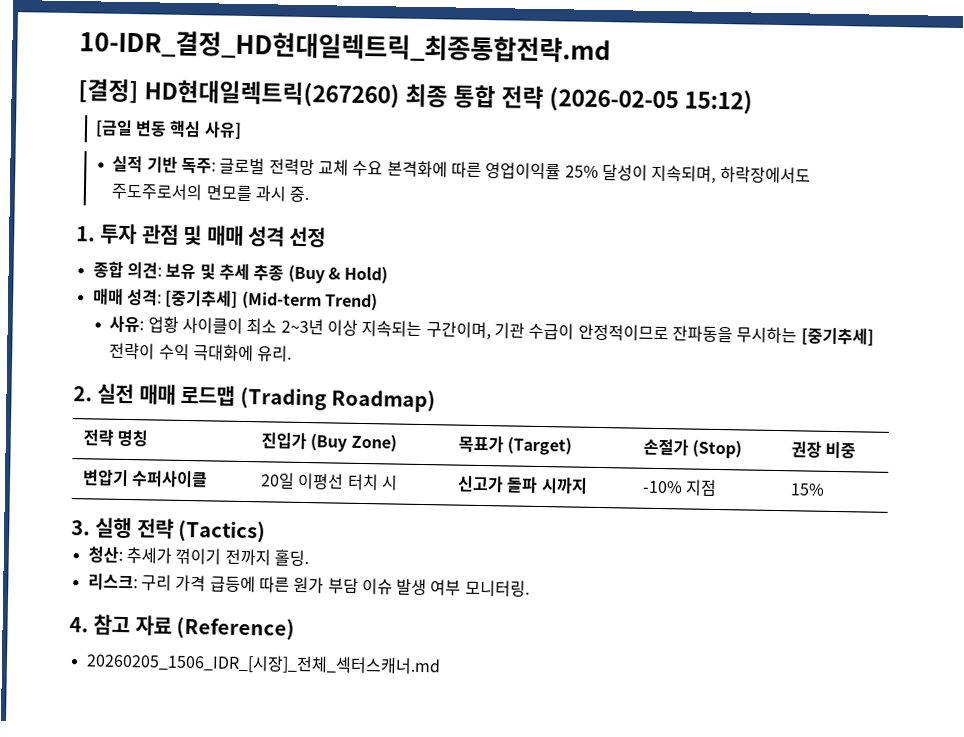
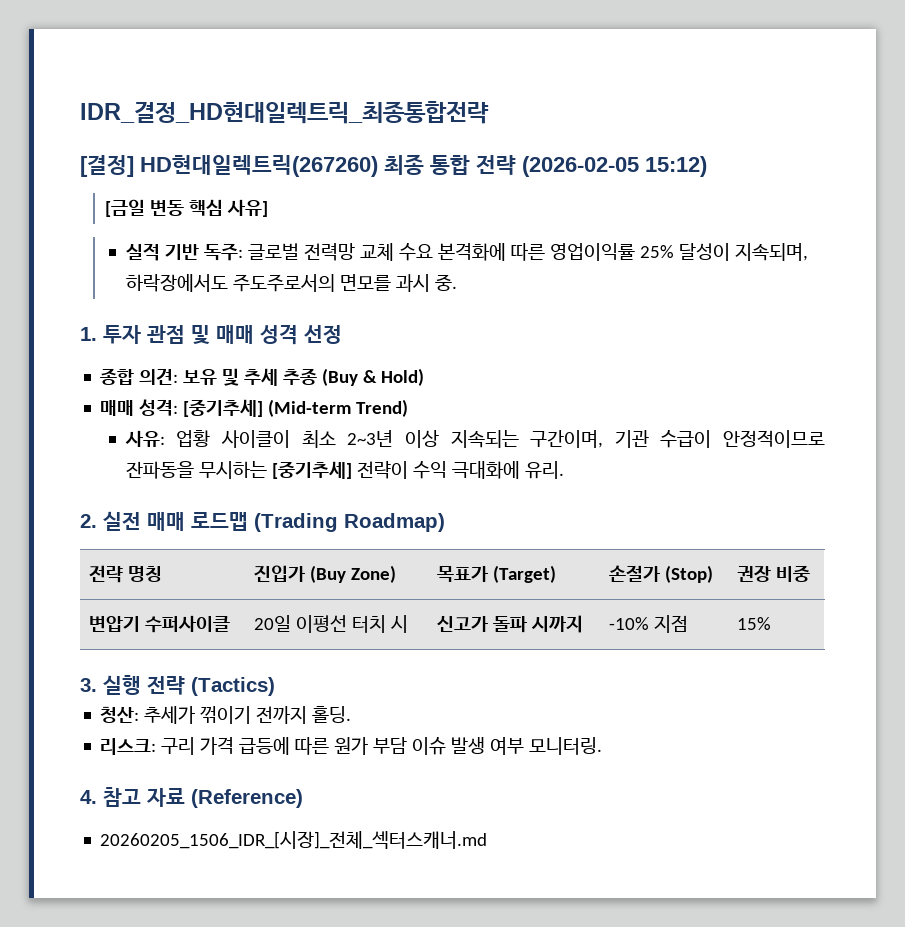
- 10-IDR_결정_HD현대일렉트릭_최종통합전략.md
+ IDR_결정_HD현대일렉트릭_최종통합전략

